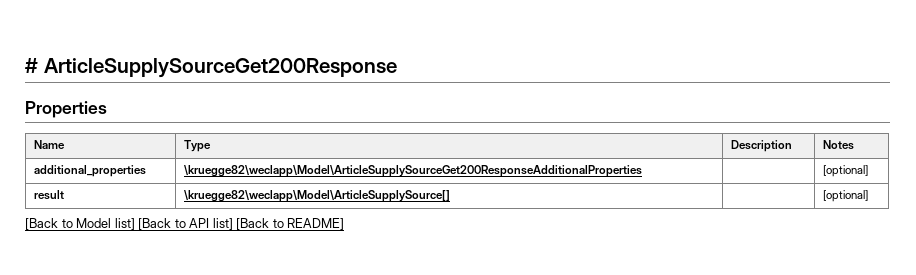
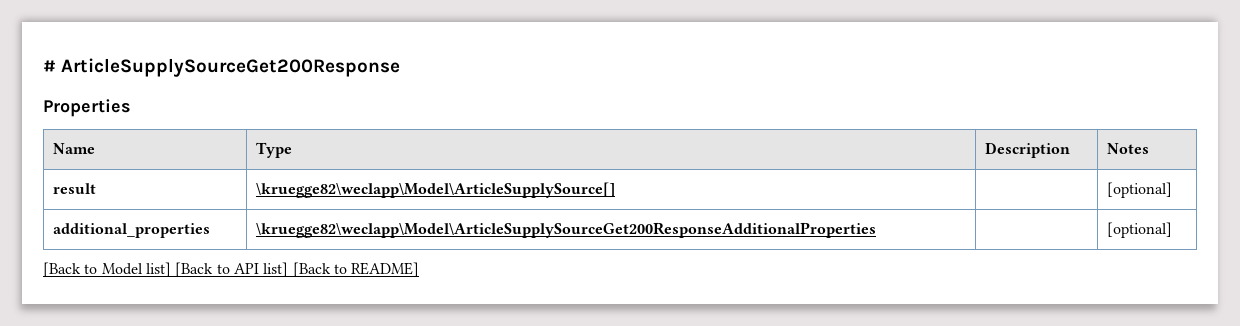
+ result | \kruegge82\weclapp\Model\ArticleSupplySource[] | | [optional]
  additional_properties | \kruegge82\weclapp\Model\ArticleSupplySourceGet200ResponseAdditionalProperties | | [optional]
- result | \kruegge82\weclapp\Model\ArticleSupplySource[] | | [optional]

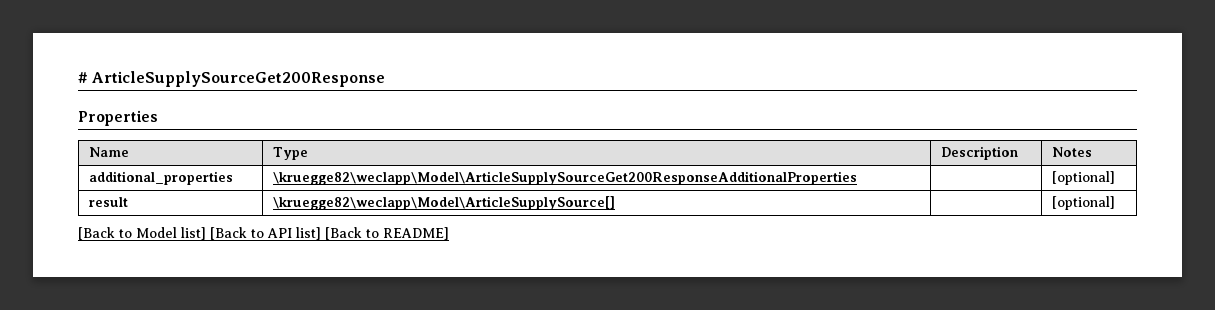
+ additional_properties | \kruegge82\weclapp\Model\ArticleSupplySourceGet200ResponseAdditionalProperties | | [optional]
  result | \kruegge82\weclapp\Model\ArticleSupplySource[] | | [optional]
- additional_properties | \kruegge82\weclapp\Model\ArticleSupplySourceGet200ResponseAdditionalProperties | | [optional]

